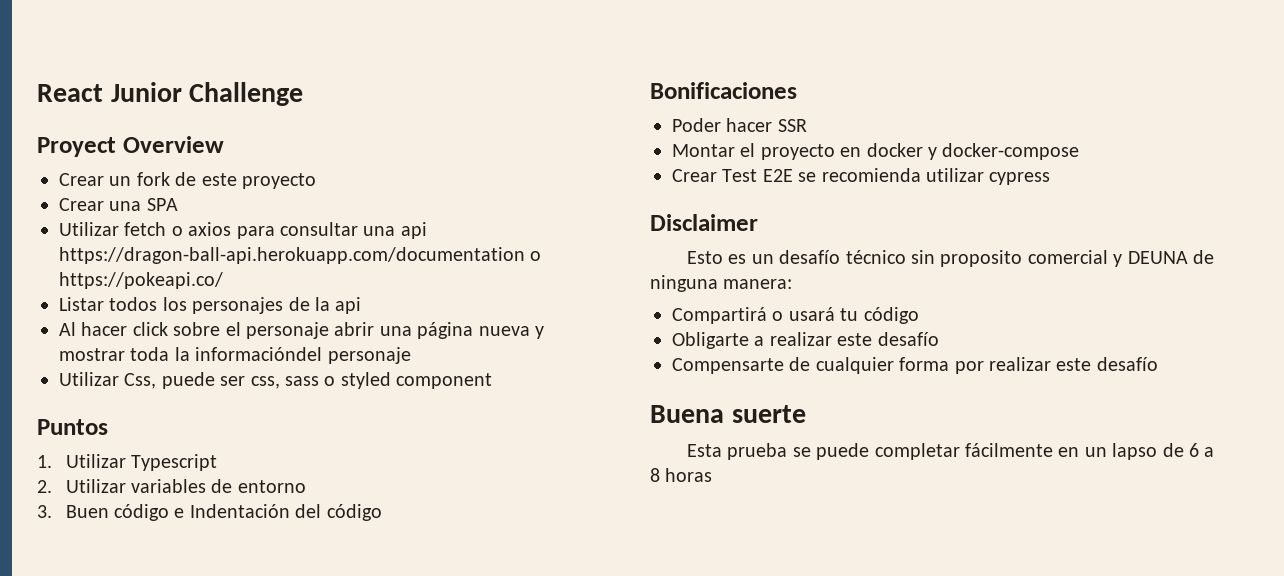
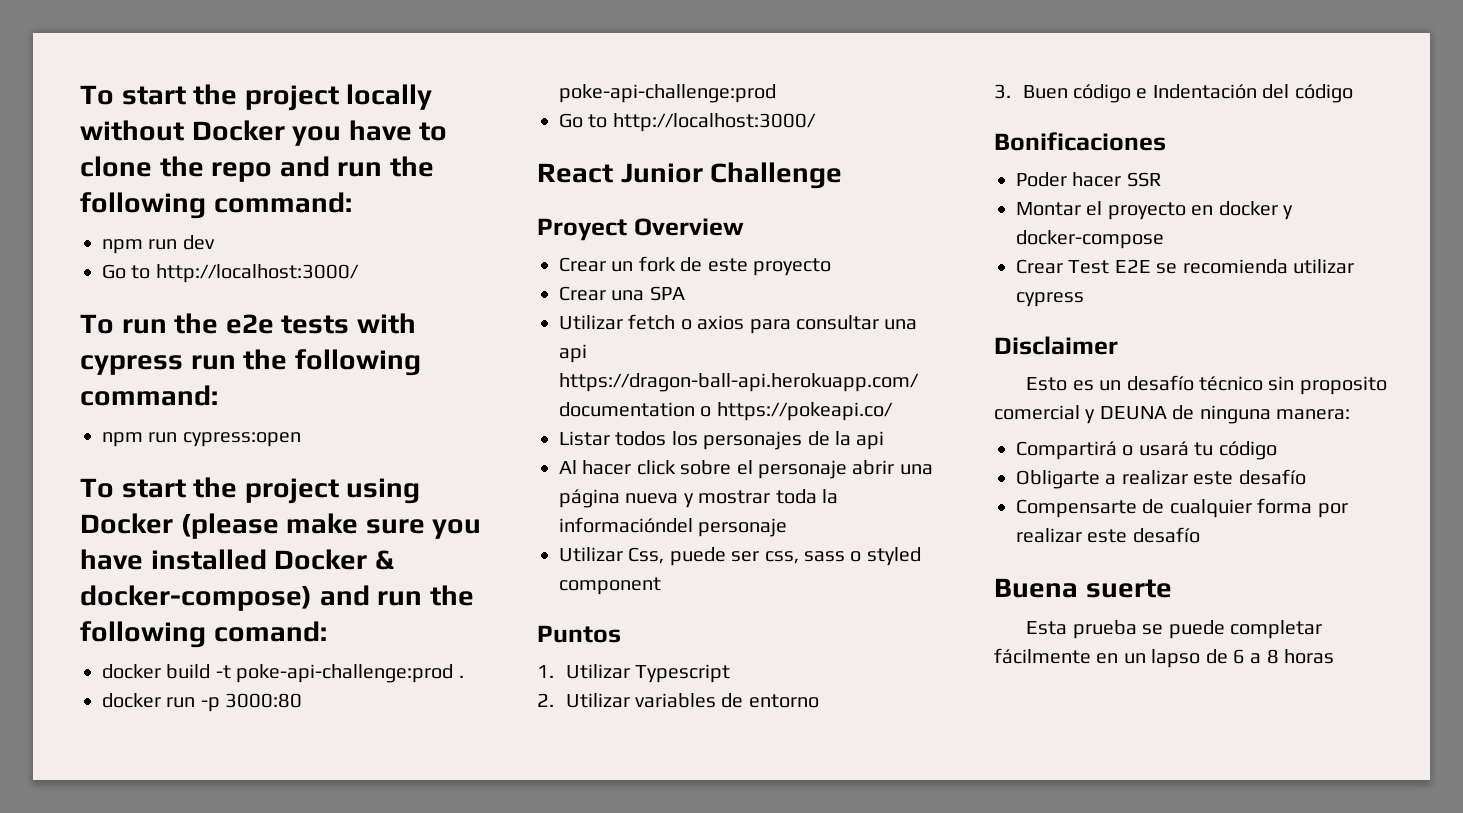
+ To start the project locally without Docker you have to clone the repo and run the following command:
+ npm run dev
+ Go to http://localhost:3000/
+ To run the e2e tests with cypress run the following command:
+ npm run cypress:open
+ To start the project using Docker (please make sure you have installed Docker & docker-compose) and run the following comand:
+ docker build -t poke-api-challenge:prod .
+ docker run -p 3000:80 poke-api-challenge:prod
+ Go to http://localhost:3000/

